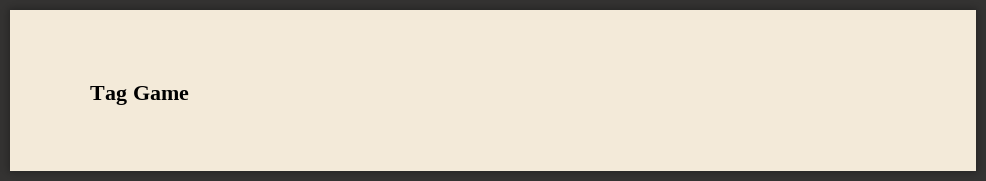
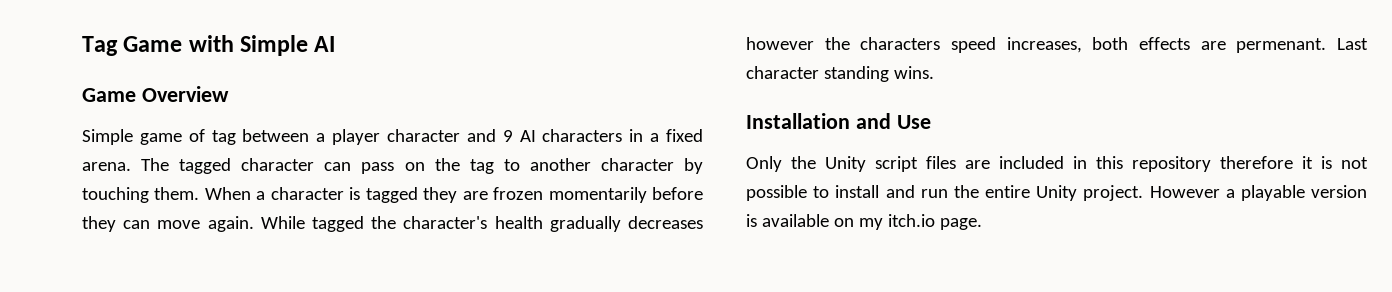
- Tag Game
+ Tag Game with Simple AI
+ Game Overview
+ Simple game of tag between a player character and 9 AI characters in a fixed arena. The tagged character can pass on the tag to another character by touching them. When a character is tagged they are frozen momentarily before they can move again. While tagged the character's health gradually decreases however the characters speed increases, both effects are permenant. Last character standing wins.
+ Installation and Use
+ Only the Unity script files are included in this repository therefore it is not possible to install and run the entire Unity project. However a playable version is available on my itch.io page.

